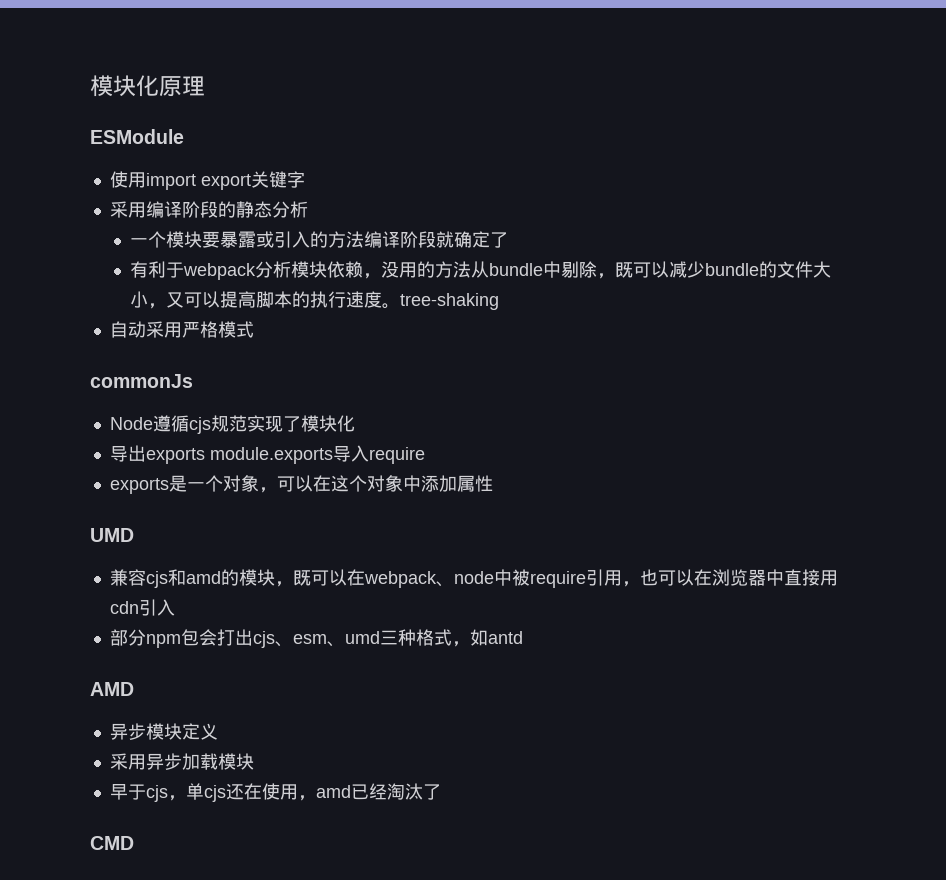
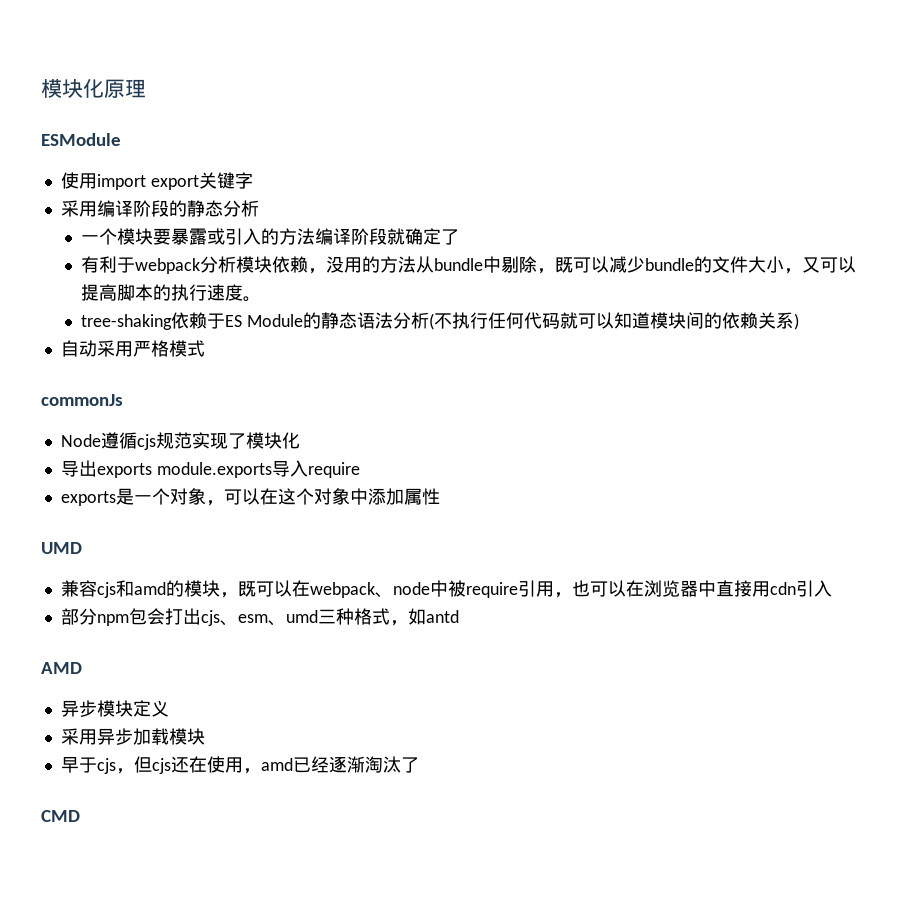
- 有利于webpack分析模块依赖，没用的方法从bundle中剔除，既可以减少bundle的文件大小，又可以提高脚本的执行速度。tree-shaking
+ 有利于webpack分析模块依赖，没用的方法从bundle中剔除，既可以减少bundle的文件大小，又可以提高脚本的执行速度。
+ tree-shaking依赖于ES Module的静态语法分析(不执行任何代码就可以知道模块间的依赖关系)
- 早于cjs，单cjs还在使用，amd已经淘汰了
+ 早于cjs，但cjs还在使用，amd已经逐渐淘汰了

